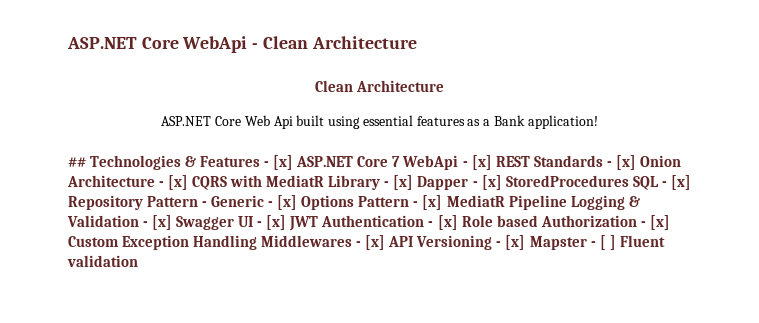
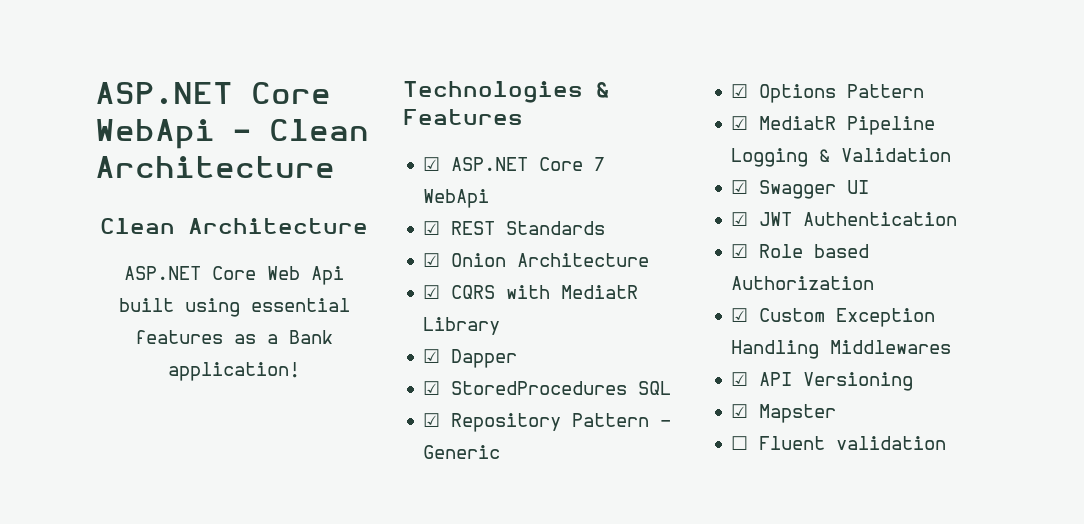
- ## Technologies & Features - [x] ASP.NET Core 7 WebApi - [x] REST Standards - [x] Onion Architecture - [x] CQRS with MediatR Library - [x] Dapper - [x] StoredProcedures SQL - [x] Repository Pattern - Generic - [x] Options Pattern - [x] MediatR Pipeline Logging & Validation - [x] Swagger UI - [x] JWT Authentication - [x] Role based Authorization - [x] Custom Exception Handling Middlewares - [x] API Versioning - [x] Mapster - [ ] Fluent validation
+ Technologies & Features
+ ☑ ASP.NET Core 7 WebApi
+ ☑ REST Standards
+ ☑ Onion Architecture
+ ☑ CQRS with MediatR Library
+ ☑ Dapper
+ ☑ StoredProcedures SQL
+ ☑ Repository Pattern - Generic
+ ☑ Options Pattern
+ ☑ MediatR Pipeline Logging & Validation
+ ☑ Swagger UI
+ ☑ JWT Authentication
+ ☑ Role based Authorization
+ ☑ Custom Exception Handling Middlewares
+ ☑ API Versioning
+ ☑ Mapster
+ ☐ Fluent validation

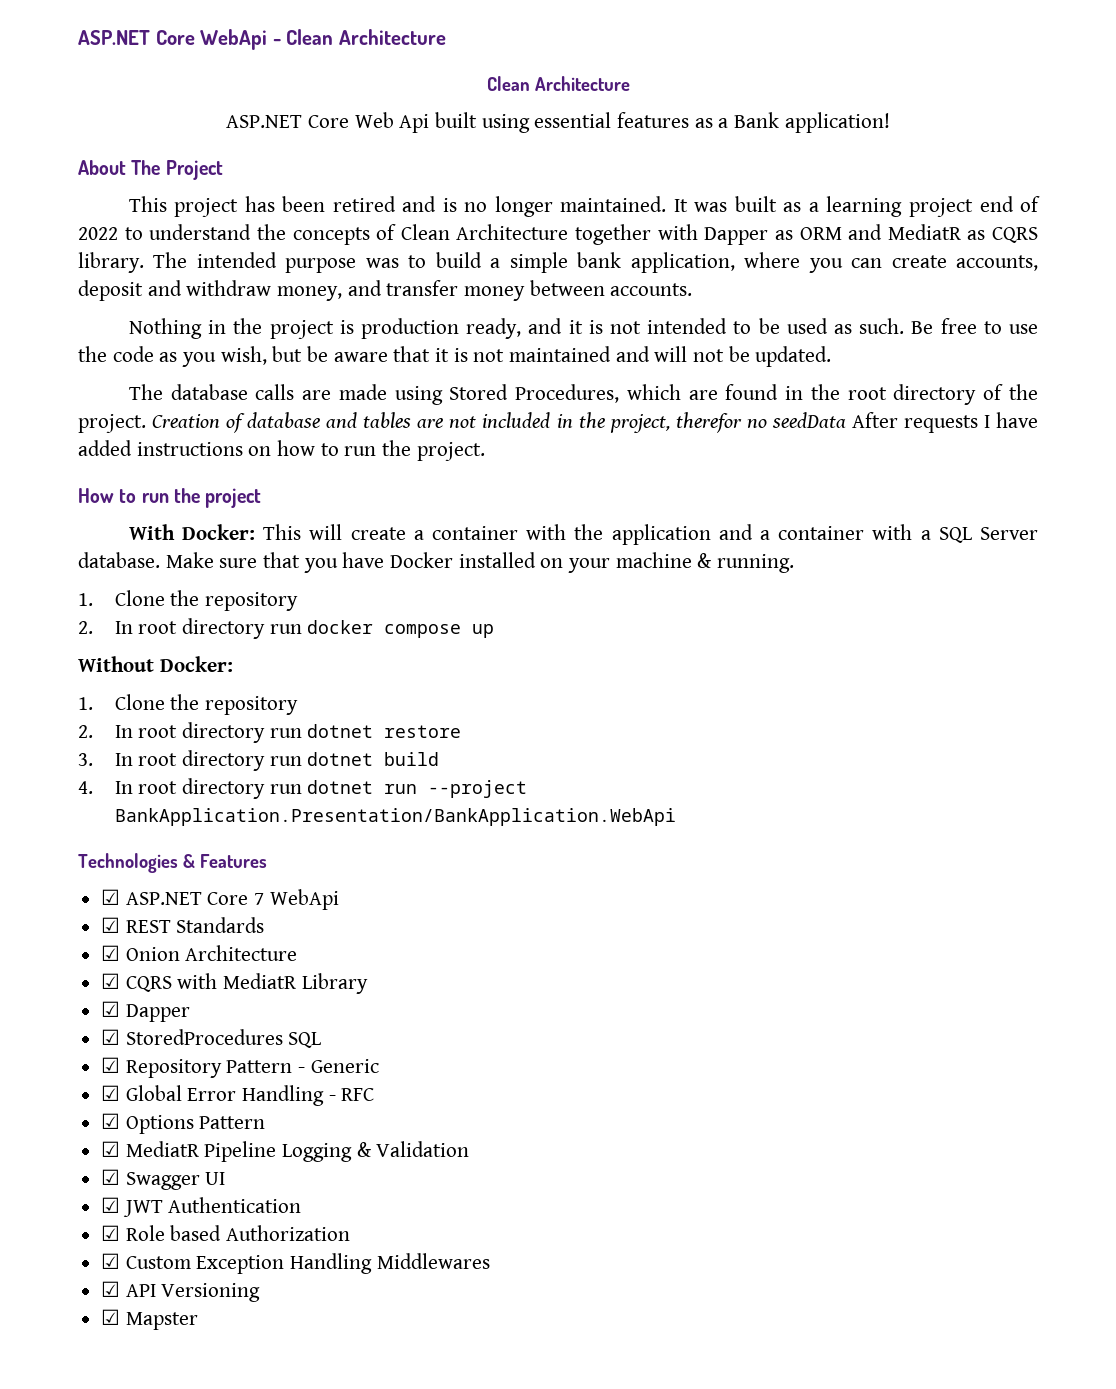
+ About The Project
+ This project has been retired and is no longer maintained. It was built as a learning project end of 2022 to understand the concepts of Clean Architecture together with Dapper as ORM and MediatR as CQRS library. The intended purpose was to build a simple bank application, where you can create accounts, deposit and withdraw money, and transfer money between accounts.
+ Nothing in the project is production ready, and it is not intended to be used as such. Be free to use the code as you wish, but be aware that it is not maintained and will not be updated.
+ The database calls are made using Stored Procedures, which are found in the root directory of the project. Creation of database and tables are not included in the project, therefor no seedData After requests I have added instructions on how to run the project.
+ How to run the project
+ With Docker: This will create a container with the application and a container with a SQL Server database. Make sure that you have Docker installed on your machine & running.
+ 1. Clone the repository
+ 2. In root directory run docker compose up
+ Without Docker:
+ 1. Clone the repository
+ 2. In root directory run dotnet restore
+ 3. In root directory run dotnet build
+ 4. In root directory run dotnet run --project BankApplication.Presentation/BankApplication.WebApi
+ ☑ Global Error Handling - RFC
- ☐ Fluent validation

